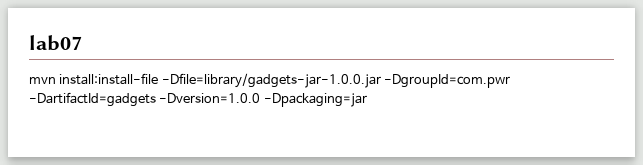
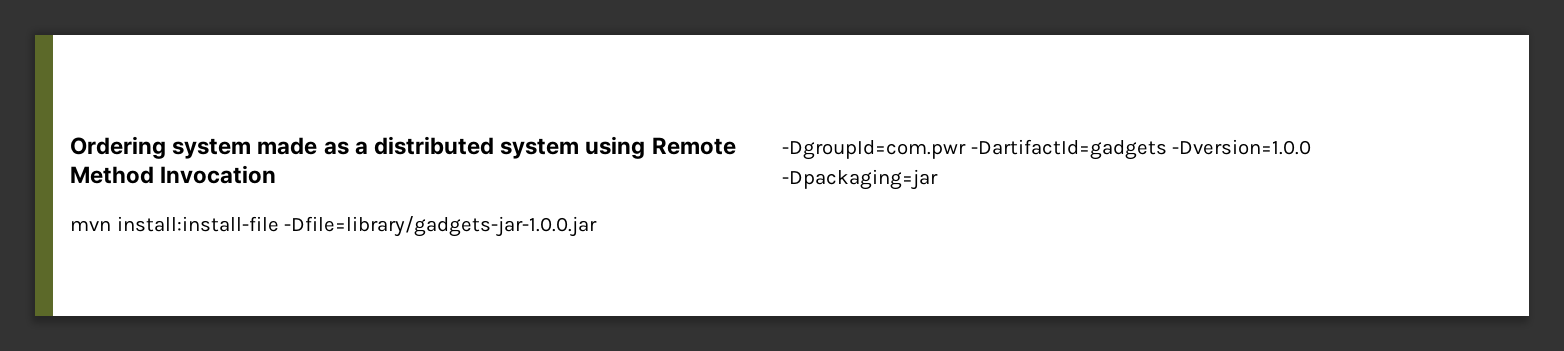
- lab07
+ Ordering system made as a distributed system using Remote Method Invocation

